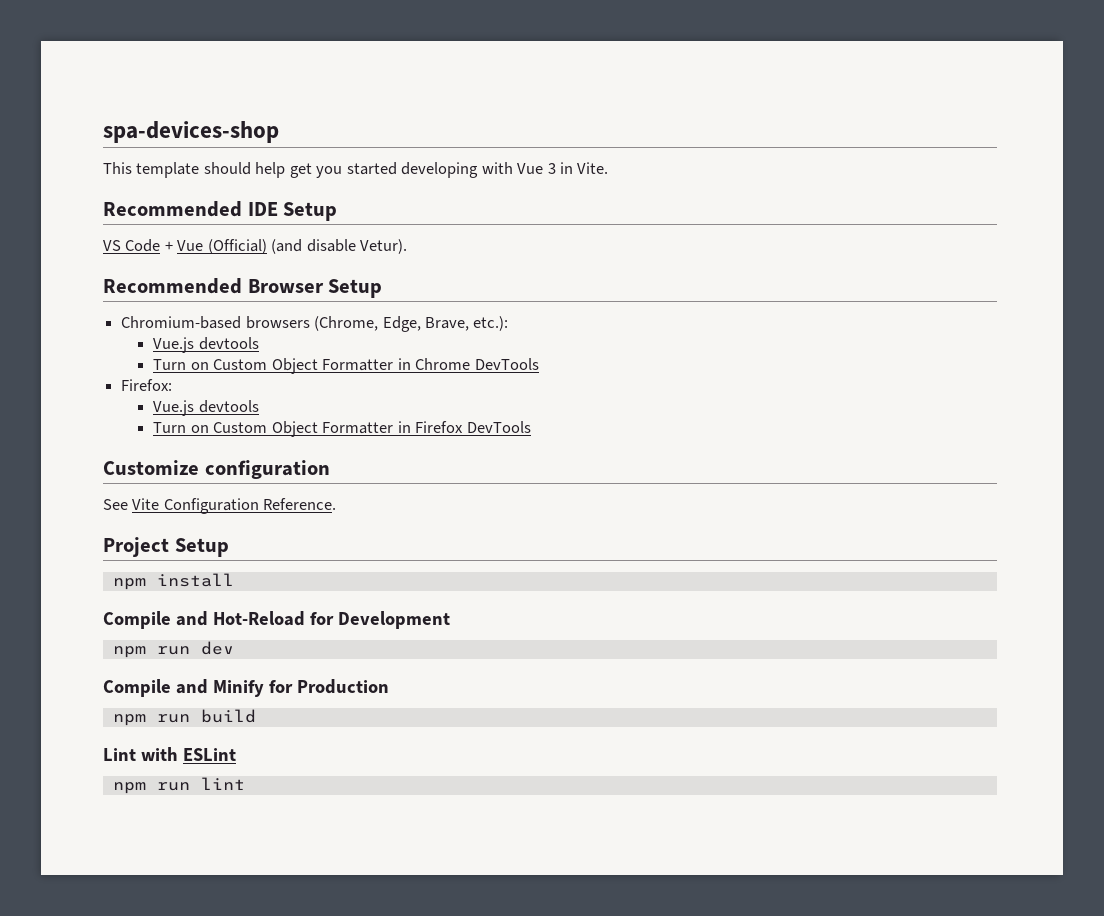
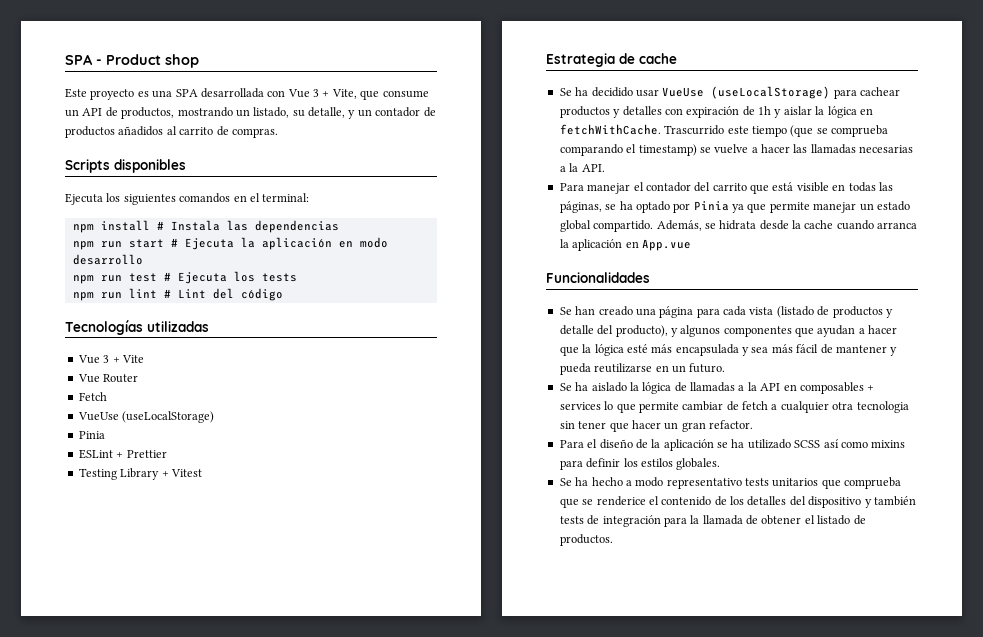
- spa-devices-shop
- This template should help get you started developing with Vue 3 in Vite.
- Recommended IDE Setup
- VS Code + Vue (Official) (and disable Vetur).
- Recommended Browser Setup
- Chromium-based browsers (Chrome, Edge, Brave, etc.):
- Vue.js devtools
- Turn on Custom Object Formatter in Chrome DevTools
- Firefox:
- Vue.js devtools
- Turn on Custom Object Formatter in Firefox DevTools
- Customize configuration
- See Vite Configuration Reference.
- Project Setup
- npm install
- Compile and Hot-Reload for Development
- npm run dev
- Compile and Minify for Production
- npm run build
- Lint with ESLint
- npm run lint
+ SPA - Product shop
+ Este proyecto es una SPA desarrollada con Vue 3 + Vite, que consume un API de productos, mostrando un listado, su detalle, y un contador de productos añadidos al carrito de compras.
+ Scripts disponibles
+ Ejecuta los siguientes comandos en el terminal:
+ npm install # Instala las dependencias
+ npm run start # Ejecuta la aplicación en modo desarrollo
+ npm run test # Ejecuta los tests
+ npm run lint # Lint del código
+ Tecnologías utilizadas
+ Vue 3 + Vite
+ Vue Router
+ Fetch
+ VueUse (useLocalStorage)
+ Pinia
+ ESLint + Prettier
+ Testing Library + Vitest
+ Estrategia de cache
+ Se ha decidido usar VueUse (useLocalStorage) para cachear productos y detalles con expiración de 1h y aislar la lógica en fetchWithCache. Trascurrido este tiempo (que se comprueba comparando el timestamp) se vuelve a hacer las llamadas necesarias a la API.
+ Para manejar el contador del carrito que está visible en todas las páginas, se ha optado por Pinia ya que permite manejar un estado global compartido. Además, se hidrata desde la cache cuando arranca la aplicación en App.vue
+ Funcionalidades
+ Se han creado una página para cada vista (listado de productos y detalle del producto), y algunos componentes que ayudan a hacer que la lógica esté más encapsulada y sea más fácil de mantener y pueda reutilizarse en un futuro.
+ Se ha aislado la lógica de llamadas a la API en composables + services lo que permite cambiar de fetch a cualquier otra tecnologia sin tener que hacer un gran refactor.
+ Para el diseño de la aplicación se ha utilizado SCSS así como mixins para definir los estilos globales.
+ Se ha hecho a modo representativo tests unitarios que comprueba que se renderice el contenido de los detalles del dispositivo y también tests de integración para la llamada de obtener el listado de productos.

